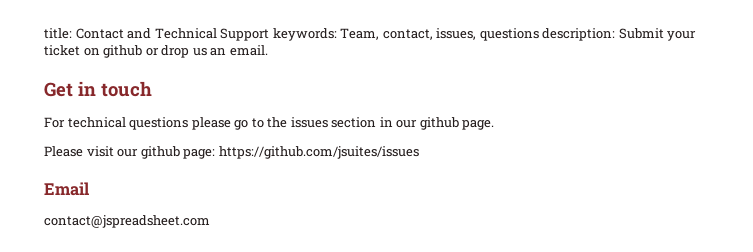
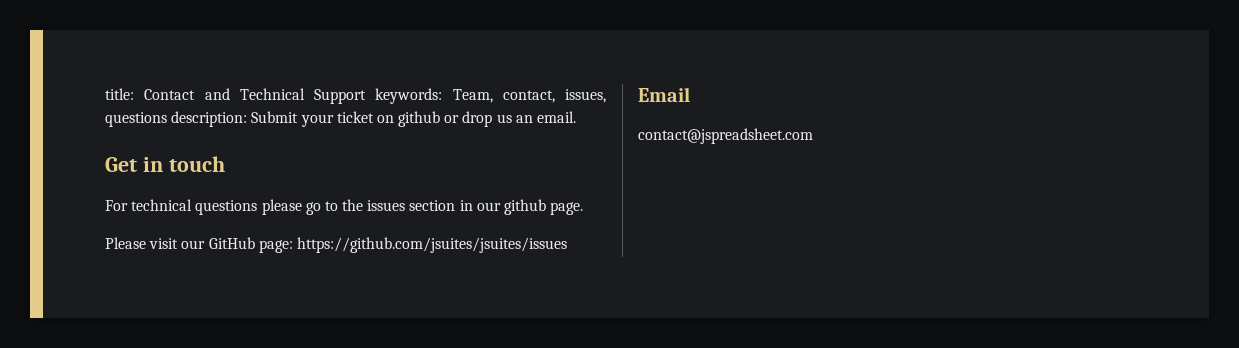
- Please visit our github page: https://github.com/jsuites/issues
+ Please visit our GitHub page: https://github.com/jsuites/jsuites/issues

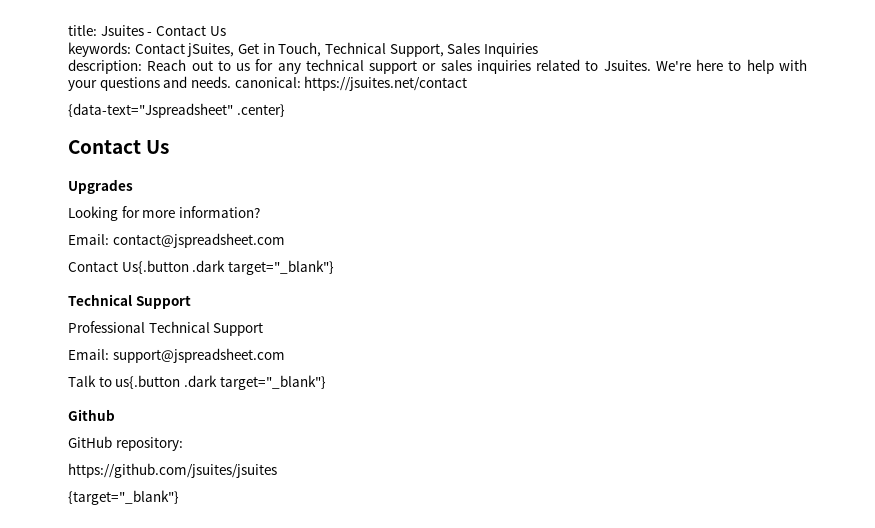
- title: Contact and Technical Support keywords: Team, contact, issues, questions description: Submit your ticket on github or drop us an email.
- Get in touch
- For technical questions please go to the issues section in our github page.
- Please visit our GitHub page: https://github.com/jsuites/jsuites/issues
- Email
- contact@jspreadsheet.com
+ title: Jsuites - Contact Us
+ keywords: Contact jSuites, Get in Touch, Technical Support, Sales Inquiries
+ description: Reach out to us for any technical support or sales inquiries related to Jsuites. We're here to help with your questions and needs. canonical: https://jsuites.net/contact
+ {data-text="Jspreadsheet" .center}
+ Contact Us
+ Upgrades
+ Looking for more information?
+ Email: contact@jspreadsheet.com
+ Contact Us{.button .dark target="_blank"}
+ Technical Support
+ Professional Technical Support
+ Email: support@jspreadsheet.com
+ Talk to us{.button .dark target="_blank"}
+ Github
+ GitHub repository:
+ https://github.com/jsuites/jsuites
+ {target="_blank"}

